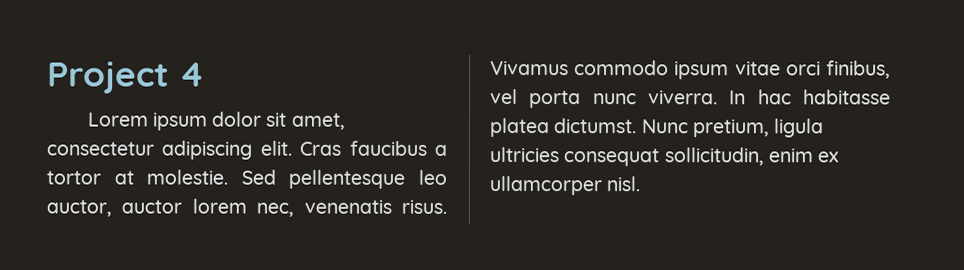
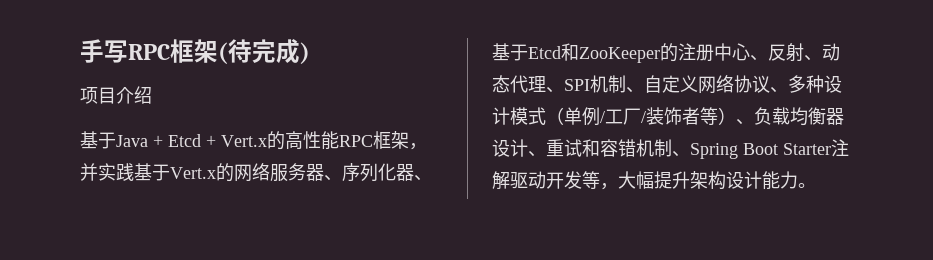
- Project 4
- Lorem ipsum dolor sit amet, consectetur adipiscing elit. Cras faucibus a tortor at molestie. Sed pellentesque leo auctor, auctor lorem nec, venenatis risus. Vivamus commodo ipsum vitae orci finibus, vel porta nunc viverra. In hac habitasse platea dictumst. Nunc pretium, ligula ultricies consequat sollicitudin, enim ex ullamcorper nisl.
+ 手写RPC框架(待完成)
+ 项目介绍
+ 基于Java + Etcd + Vert.x的高性能RPC框架，并实践基于Vert.x的网络服务器、序列化器、基于Etcd和ZooKeeper的注册中心、反射、动态代理、SPI机制、自定义网络协议、多种设计模式（单例/工厂/装饰者等）、负载均衡器设计、重试和容错机制、Spring Boot Starter注解驱动开发等，大幅提升架构设计能力。

